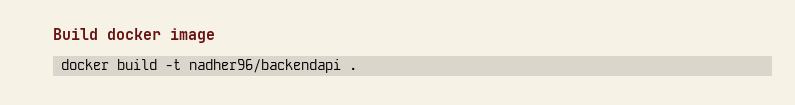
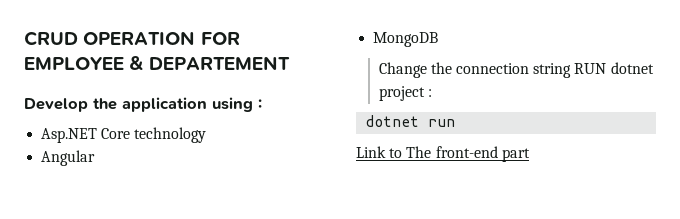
- Build docker image
- docker build -t nadher96/backendapi .
+ CRUD OPERATION FOR EMPLOYEE & DEPARTEMENT
+ Develop the application using :
+ Asp.NET Core technology
+ Angular
+ MongoDB
+ Change the connection string RUN dotnet project :
+ dotnet run
+ Link to The front-end part

